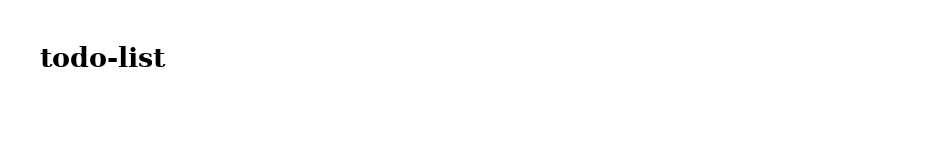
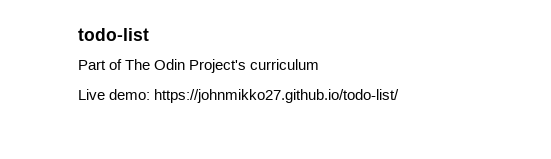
+ Part of The Odin Project's curriculum
+ Live demo: https://johnmikko27.github.io/todo-list/

